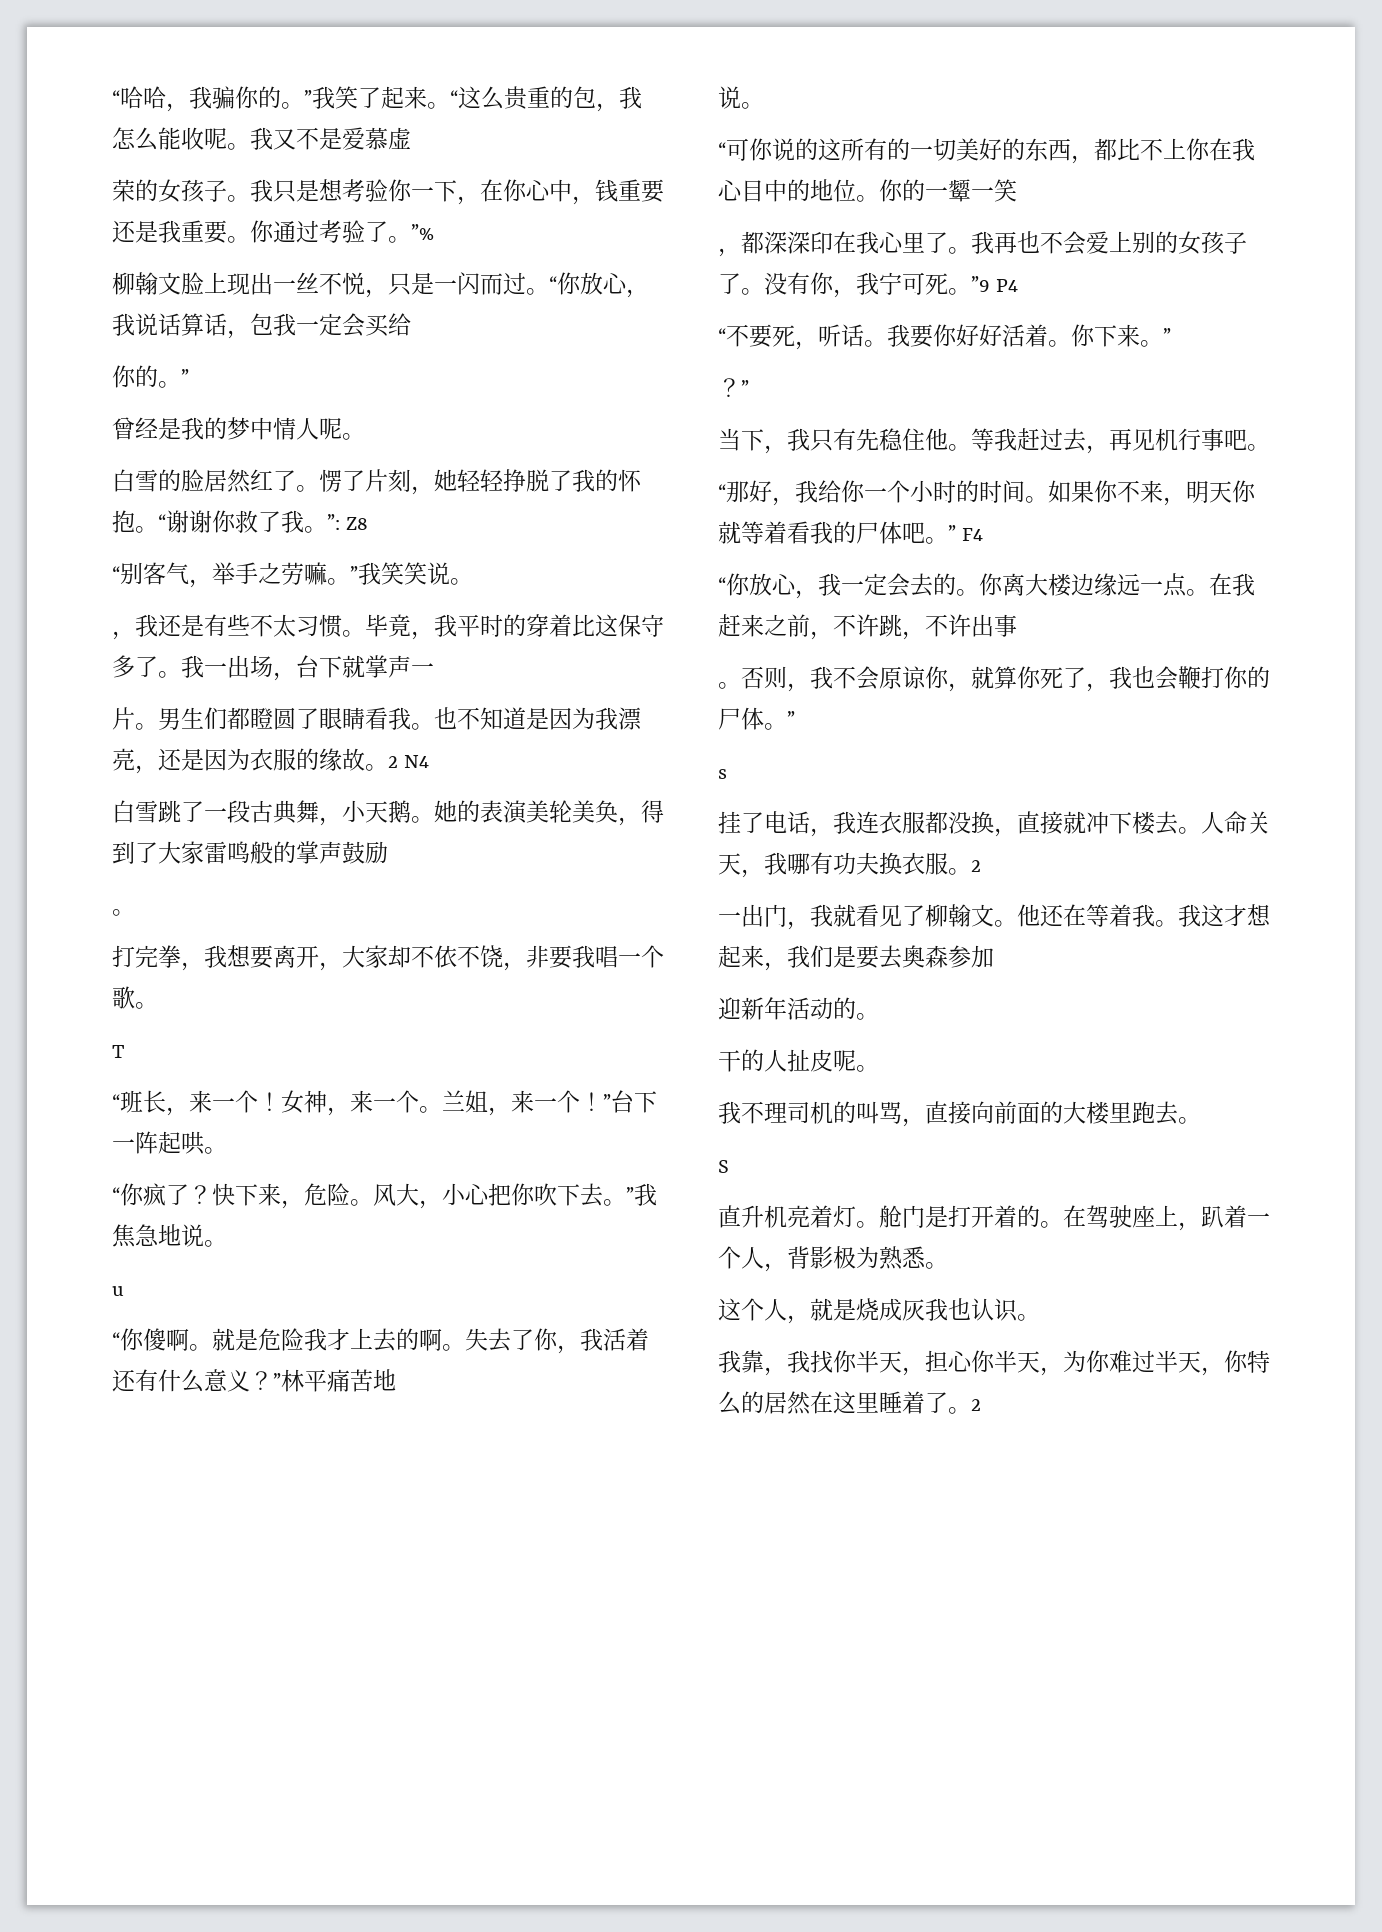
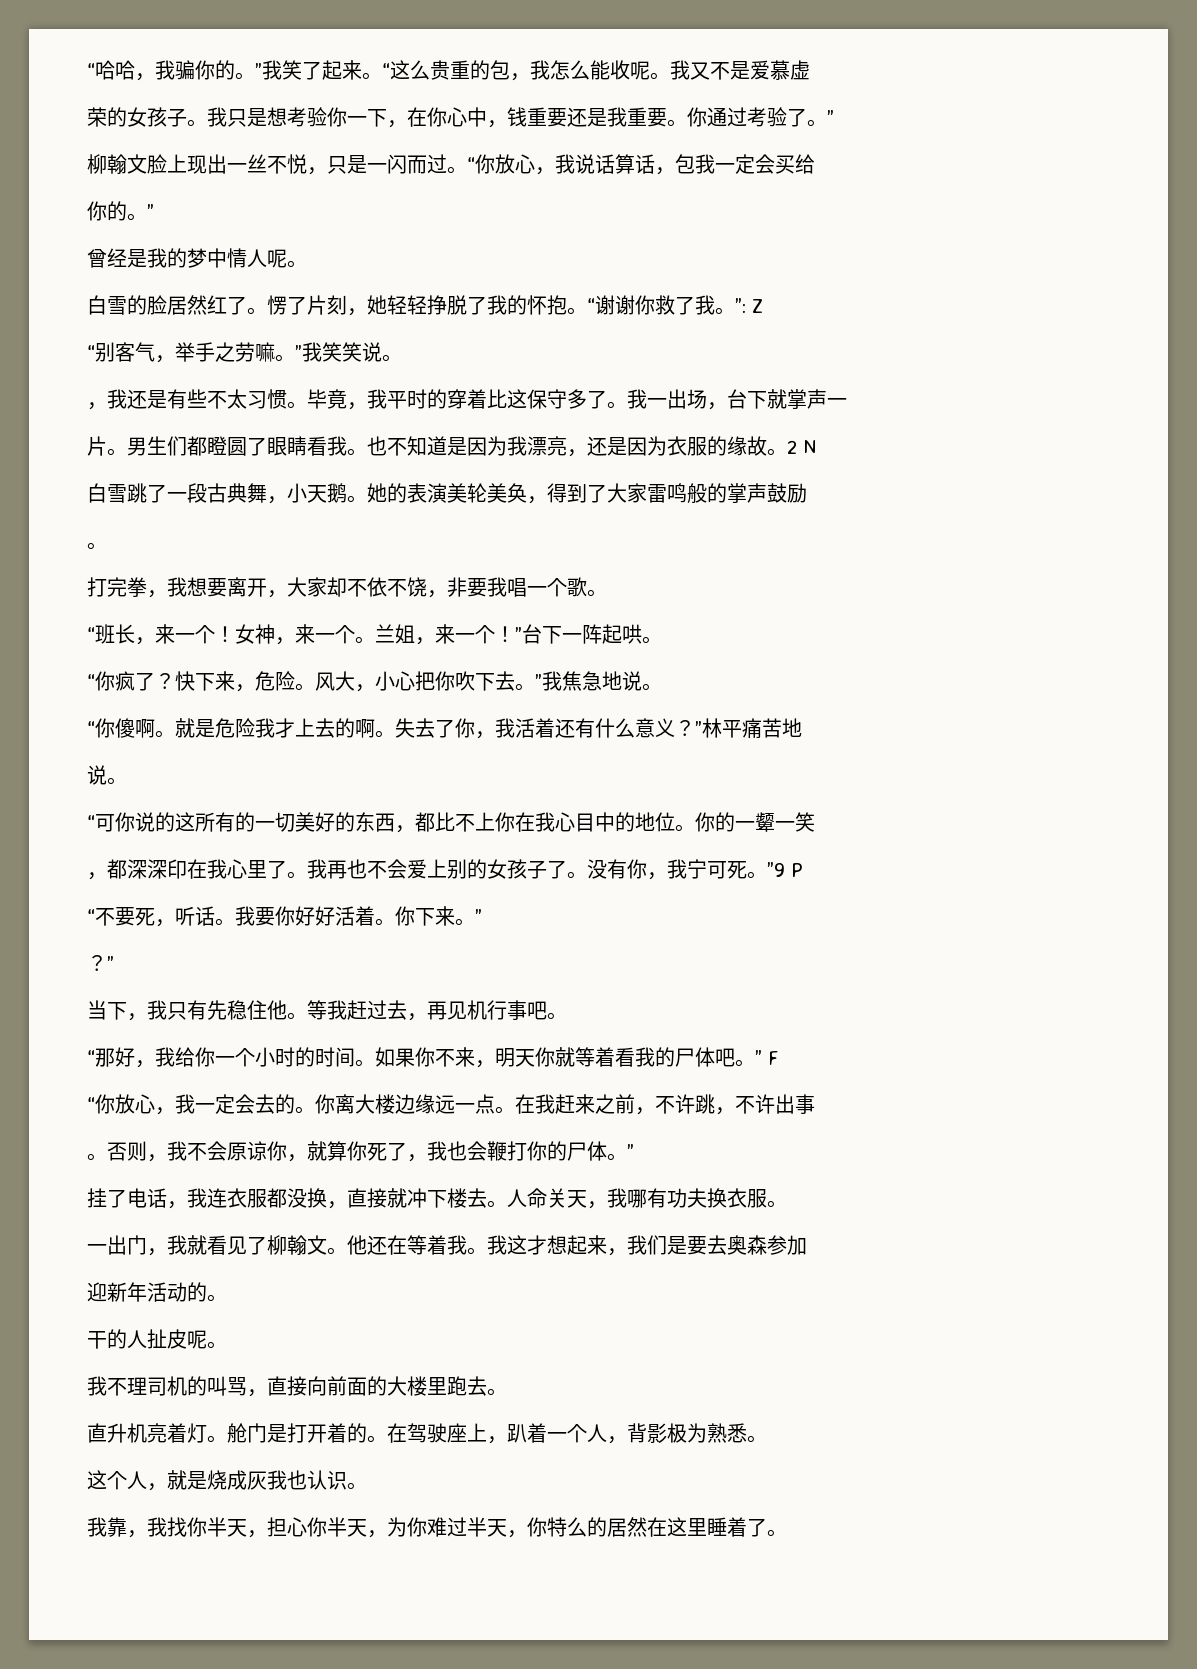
- 你通过考验了。”%
+ 你通过考验了。”
- “谢谢你救了我。”: Z8
+ “谢谢你救了我。”: Z
- 2 N4
+ 2 N
- T
- u
- 没有你，我宁可死。”9 P4
+ 没有你，我宁可死。”9 P
- 如果你不来，明天你就等着看我的尸体吧。” F4
+ 如果你不来，明天你就等着看我的尸体吧。” F
- s
- 人命关天，我哪有功夫换衣服。2
+ 人命关天，我哪有功夫换衣服。
- S
- 我靠，我找你半天，担心你半天，为你难过半天，你特么的居然在这里睡着了。2
+ 我靠，我找你半天，担心你半天，为你难过半天，你特么的居然在这里睡着了。

